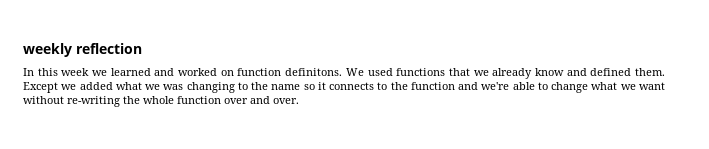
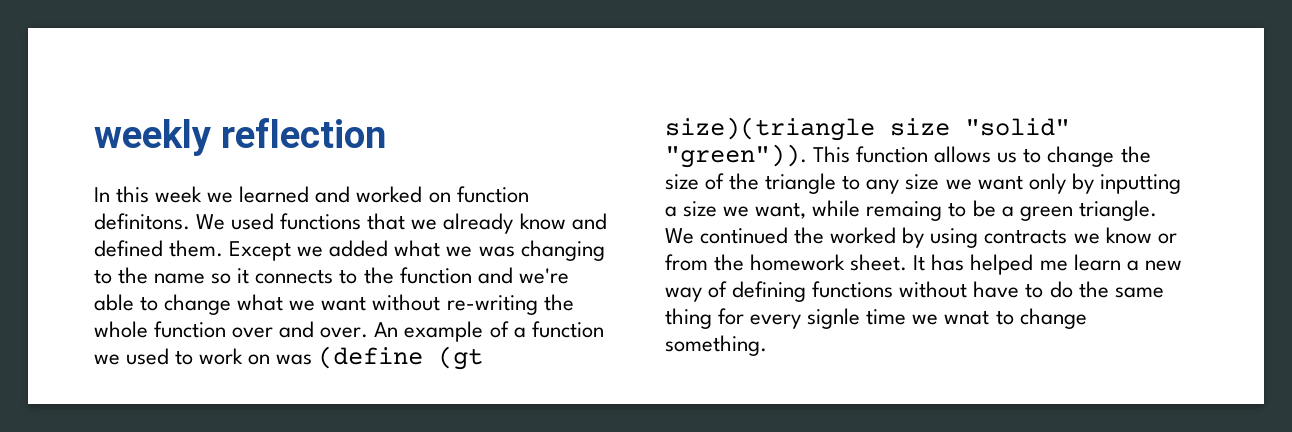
+ An example of a function we used to work on was (define (gt size)(triangle size "solid" "green")). This function allows us to change the size of the triangle to any size we want only by inputting a size we want, while remaing to be a green triangle. We continued the worked by using contracts we know or from the homework sheet. It has helped me learn a new way of defining functions without have to do the same thing for every signle time we wnat to change something.

